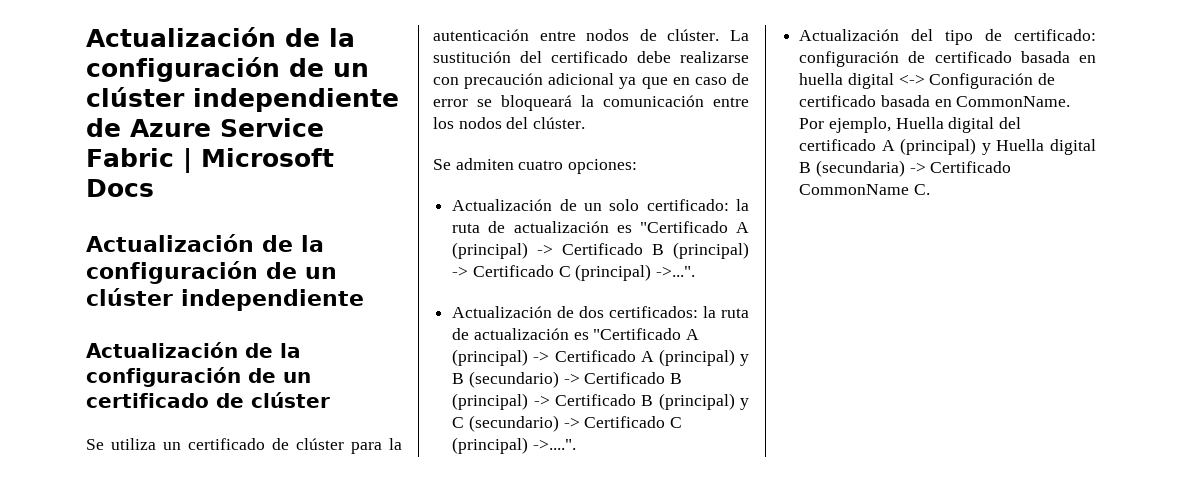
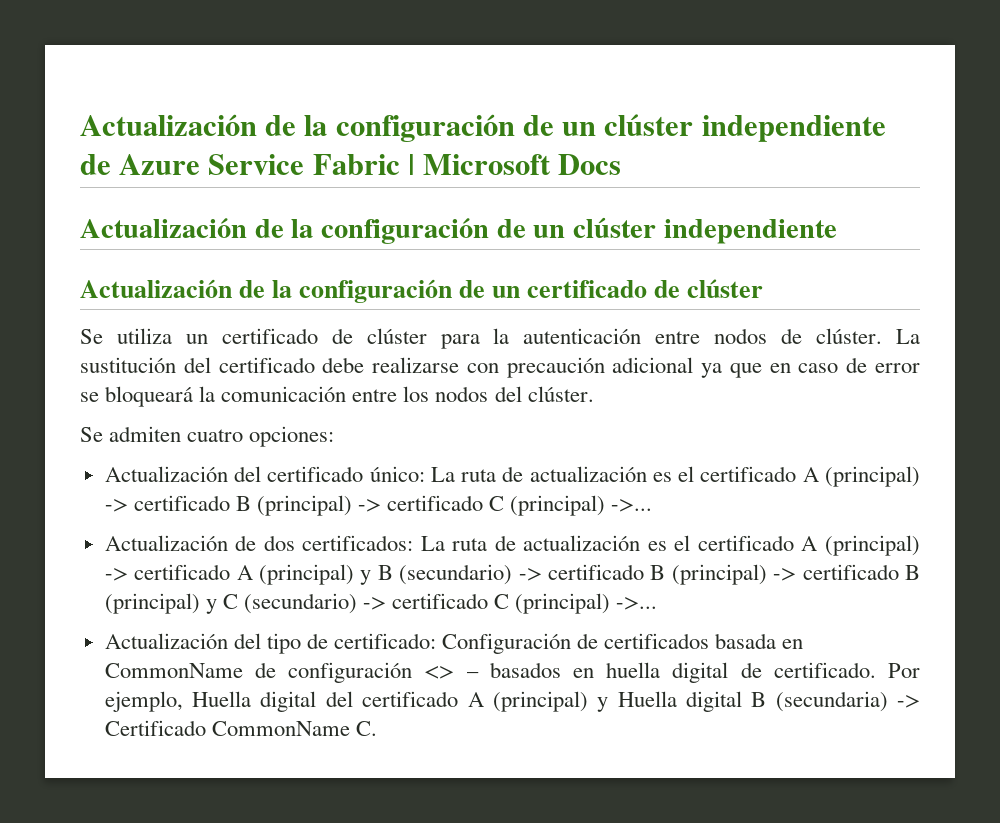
- Actualización de un solo certificado: la ruta de actualización es "Certificado A (principal) -> Certificado B (principal) -> Certificado C (principal) ->...".
+ Actualización del certificado único: La ruta de actualización es el certificado A (principal) -> certificado B (principal) -> certificado C (principal) ->...
- Actualización de dos certificados: la ruta de actualización es "Certificado A (principal) -> Certificado A (principal) y B (secundario) -> Certificado B (principal) -> Certificado B (principal) y C (secundario) -> Certificado C (principal) ->....".
+ Actualización de dos certificados: La ruta de actualización es el certificado A (principal) -> certificado A (principal) y B (secundario) -> certificado B (principal) -> certificado B (principal) y C (secundario) -> certificado C (principal) ->...
- Actualización del tipo de certificado: configuración de certificado basada en huella digital <-> Configuración de certificado basada en CommonName.
+ Actualización del tipo de certificado: Configuración de certificados basada en CommonName de configuración <> – basados en huella digital de certificado.

